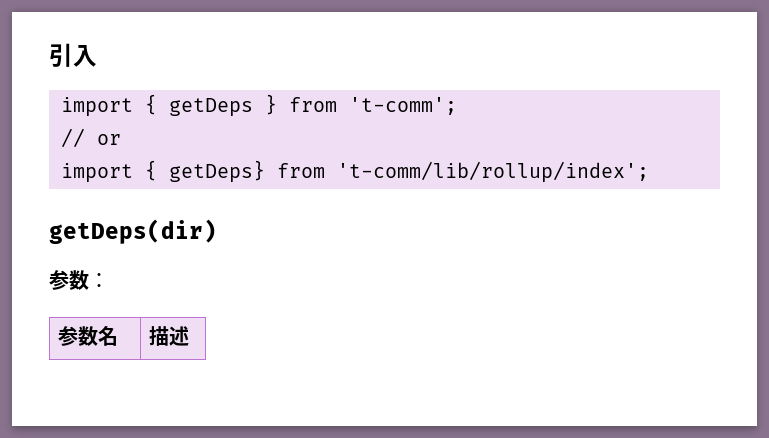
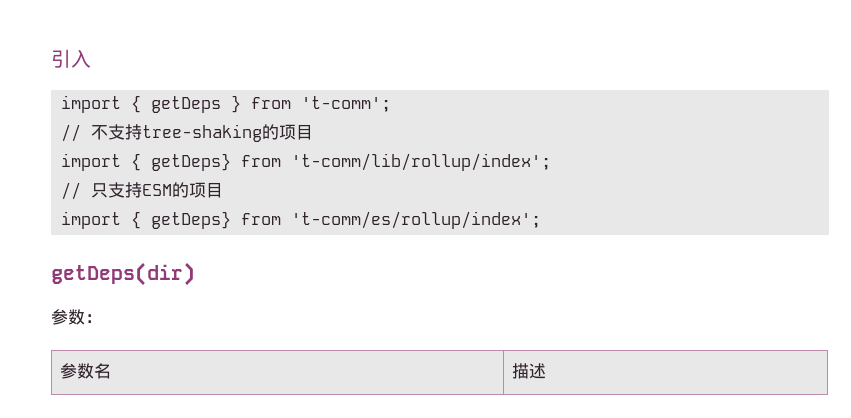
- // or
+ // 不支持tree-shaking的项目
+ // 只支持ESM的项目
+ import { getDeps} from 't-comm/es/rollup/index';

